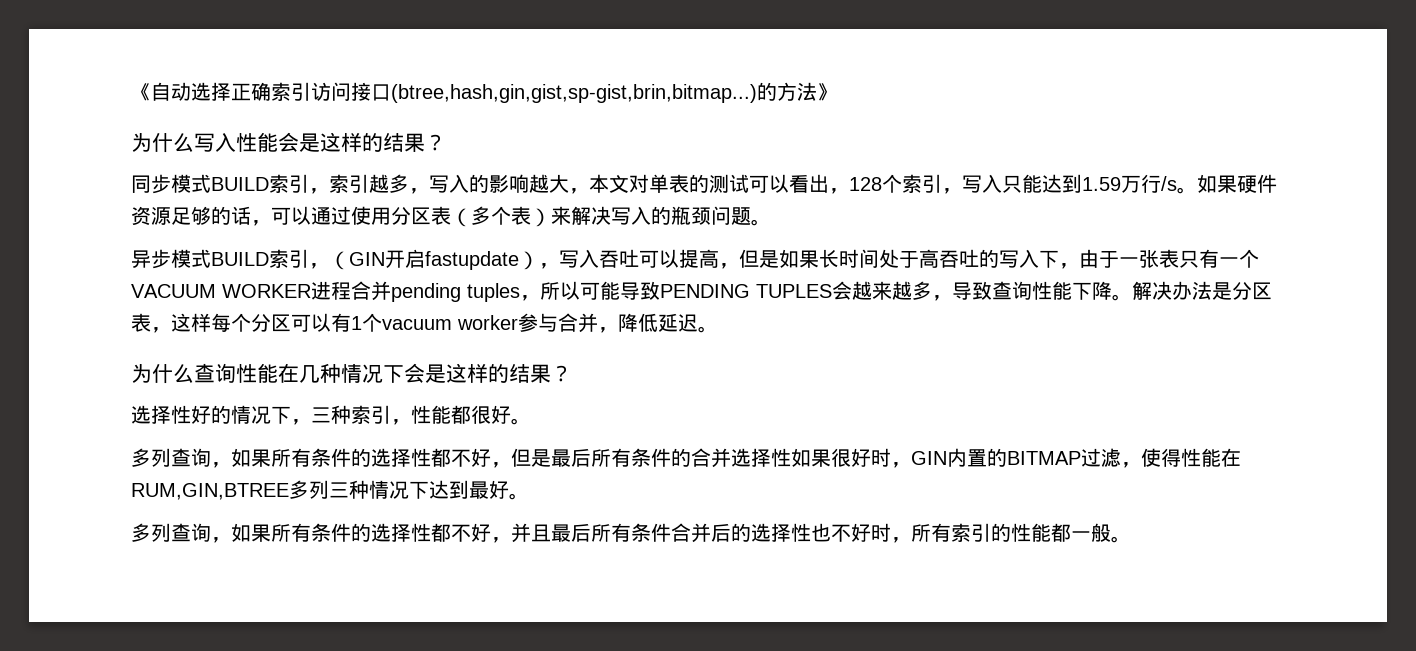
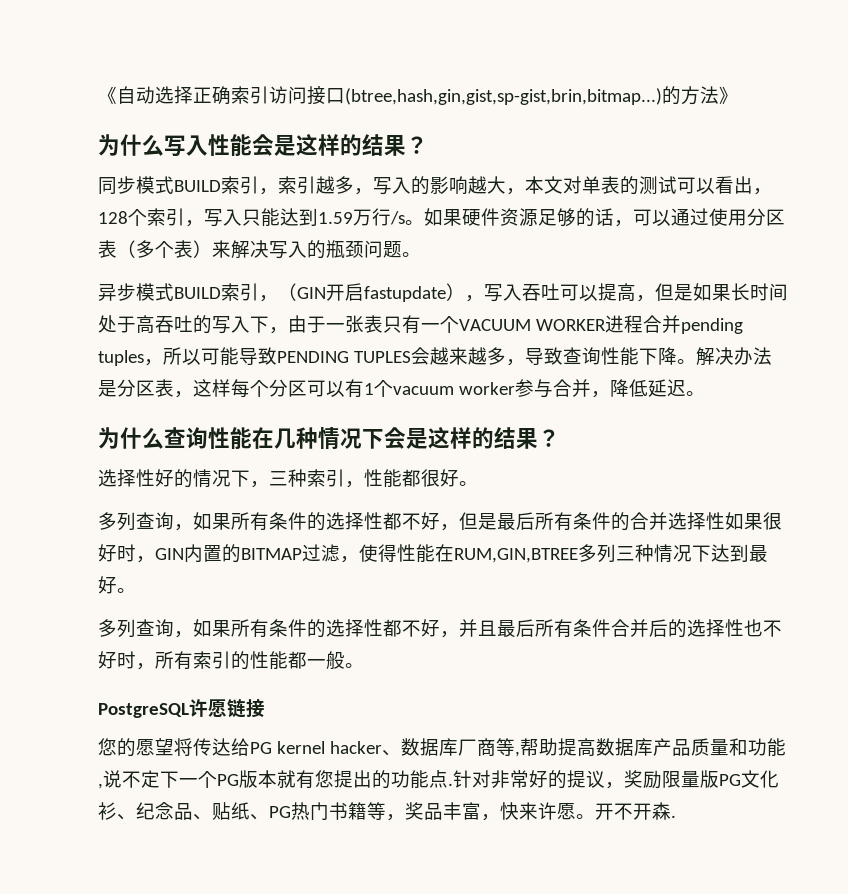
+ PostgreSQL许愿链接
+ 您的愿望将传达给PG kernel hacker、数据库厂商等,帮助提高数据库产品质量和功能,说不定下一个PG版本就有您提出的功能点.针对非常好的提议，奖励限量版PG文化衫、纪念品、贴纸、PG热门书籍等，奖品丰富，快来许愿。开不开森.

